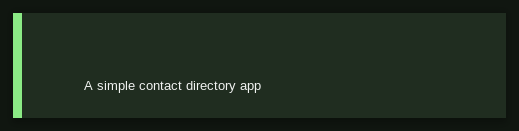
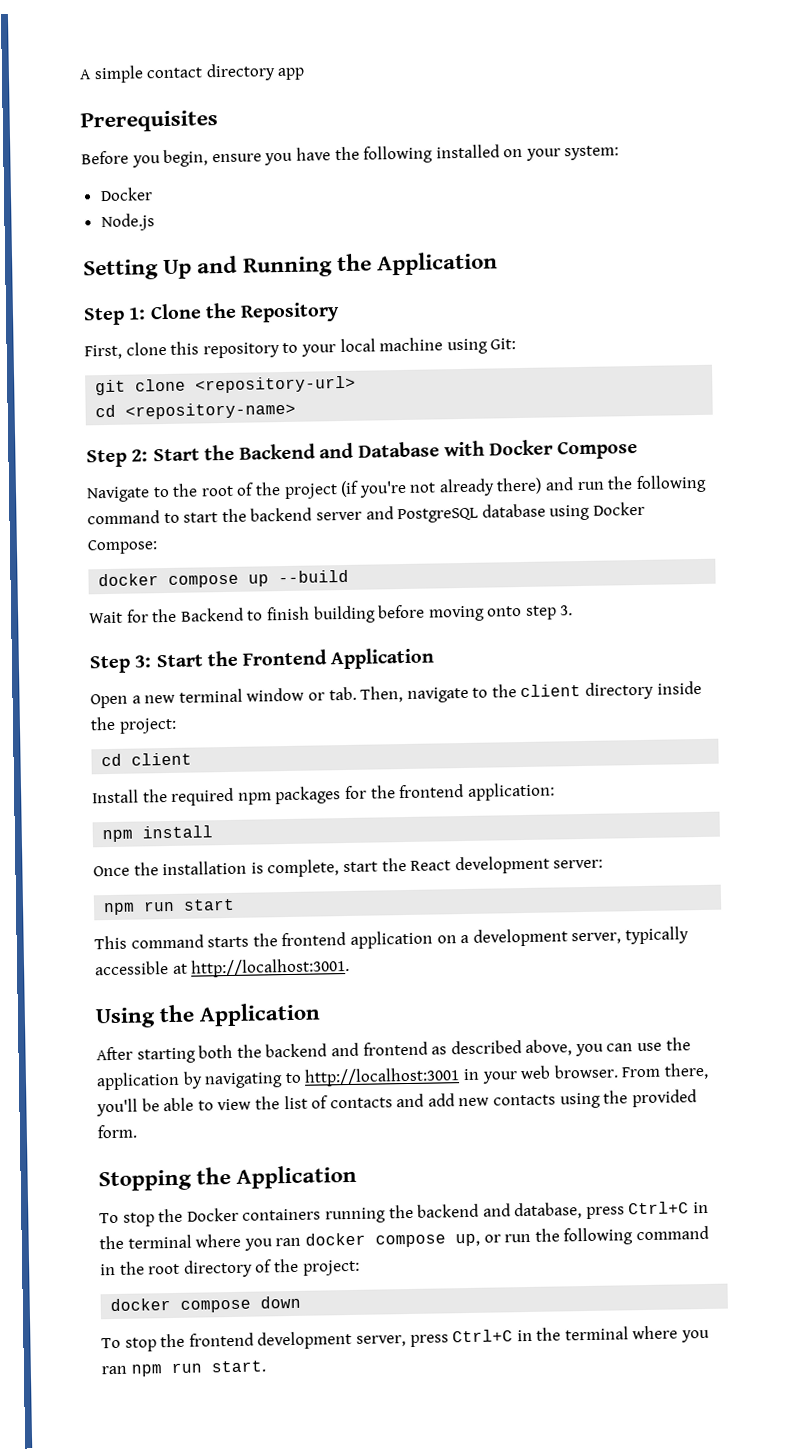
+ Prerequisites
+ Before you begin, ensure you have the following installed on your system:
+ Docker
+ Node.js
+ Setting Up and Running the Application
+ Step 1: Clone the Repository
+ First, clone this repository to your local machine using Git:
+ git clone <repository-url>
+ cd <repository-name>
+ Step 2: Start the Backend and Database with Docker Compose
+ Navigate to the root of the project (if you're not already there) and run the following command to start the backend server and PostgreSQL database using Docker Compose:
+ docker compose up --build
+ Wait for the Backend to finish building before moving onto step 3.
+ Step 3: Start the Frontend Application
+ Open a new terminal window or tab. Then, navigate to the client directory inside the project:
+ cd client
+ Install the required npm packages for the frontend application:
+ npm install
+ Once the installation is complete, start the React development server:
+ npm run start
+ This command starts the frontend application on a development server, typically accessible at http://localhost:3001.
+ Using the Application
+ After starting both the backend and frontend as described above, you can use the application by navigating to http://localhost:3001 in your web browser. From there, you'll be able to view the list of contacts and add new contacts using the provided form.
+ Stopping the Application
+ To stop the Docker containers running the backend and database, press Ctrl+C in the terminal where you ran docker compose up, or run the following command in the root directory of the project:
+ docker compose down
+ To stop the frontend development server, press Ctrl+C in the terminal where you ran npm run start.

